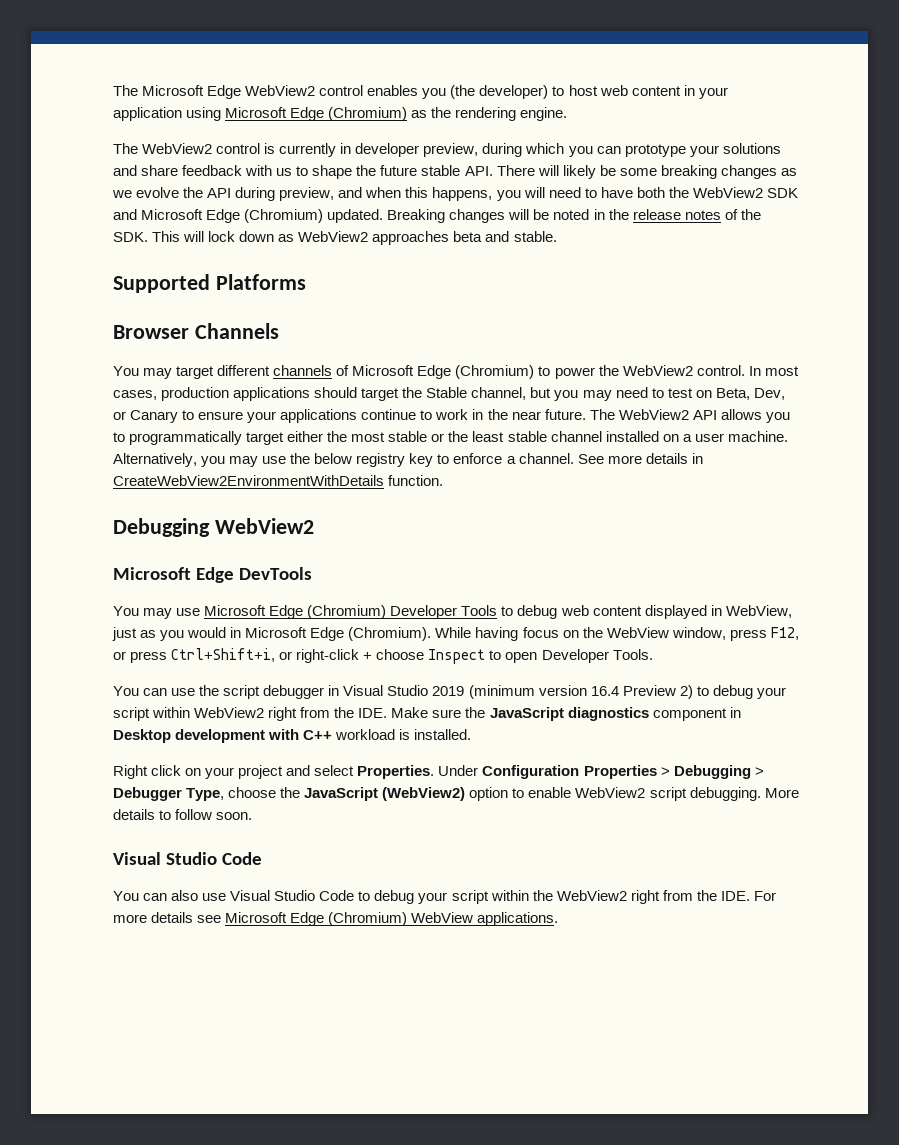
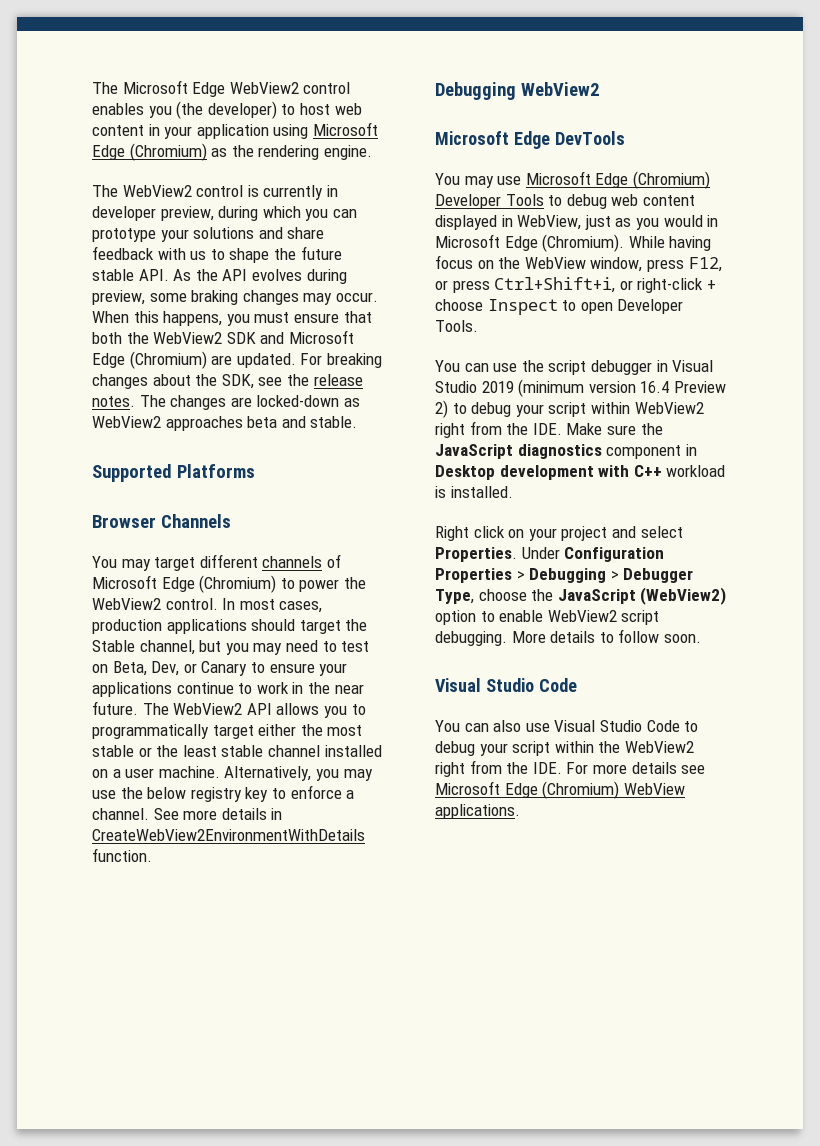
- The WebView2 control is currently in developer preview, during which you can prototype your solutions and share feedback with us to shape the future stable API. There will likely be some breaking changes as we evolve the API during preview, and when this happens, you will need to have both the WebView2 SDK and Microsoft Edge (Chromium) updated. Breaking changes will be noted in the release notes of the SDK. This will lock down as WebView2 approaches beta and stable.
+ The WebView2 control is currently in developer preview, during which you can prototype your solutions and share feedback with us to shape the future stable API. As the API evolves during preview, some braking changes may occur. When this happens, you must ensure that both the WebView2 SDK and Microsoft Edge (Chromium) are updated. For breaking changes about the SDK, see the release notes. The changes are locked-down as WebView2 approaches beta and stable.

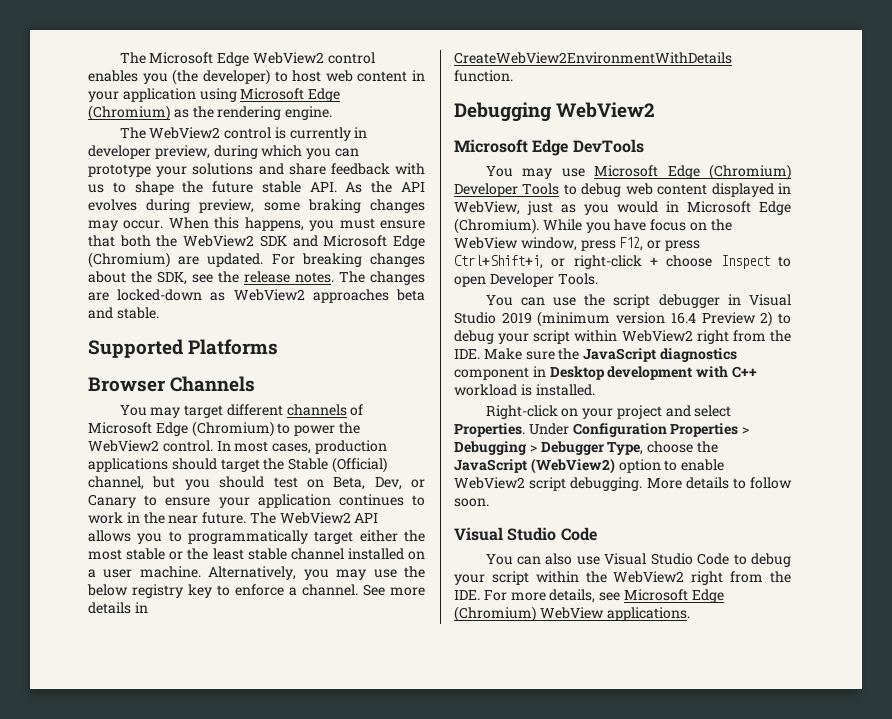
- In most cases, production applications should target the Stable channel, but you may need to test on Beta, Dev, or Canary to ensure your applications continue to work in the near future.
+ In most cases, production applications should target the Stable (Official) channel, but you should test on Beta, Dev, or Canary to ensure your application continues to work in the near future.
- While having focus on the WebView window, press F12, or press Ctrl+Shift+i, or right-click + choose Inspect to open Developer Tools.
+ While you have focus on the WebView window, press F12, or press Ctrl+Shift+i, or right-click + choose Inspect to open Developer Tools.
- Right click on your project and select Properties.
+ Right-click on your project and select Properties.
- You can also use Visual Studio Code to debug your script within the WebView2 right from the IDE. For more details see Microsoft Edge (Chromium) WebView applications.
+ You can also use Visual Studio Code to debug your script within the WebView2 right from the IDE. For more details, see Microsoft Edge (Chromium) WebView applications.

